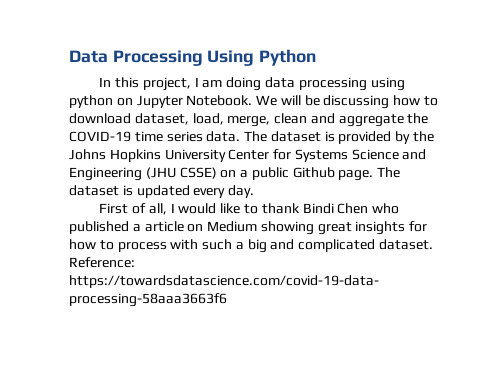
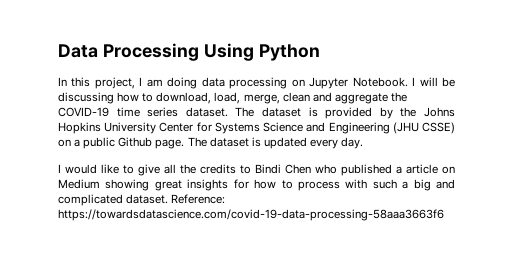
- In this project, I am doing data processing using python on Jupyter Notebook.
+ In this project, I am doing data processing on Jupyter Notebook.
- We will be discussing how to download dataset, load, merge, clean and aggregate the COVID-19 time series data.
+ I will be discussing how to download, load, merge, clean and aggregate the COVID-19 time series dataset.
- First of all, I would like to thank Bindi Chen who published a article on Medium showing great insights for how to process with such a big and complicated dataset.
+ I would like to give all the credits to Bindi Chen who published a article on Medium showing great insights for how to process with such a big and complicated dataset.

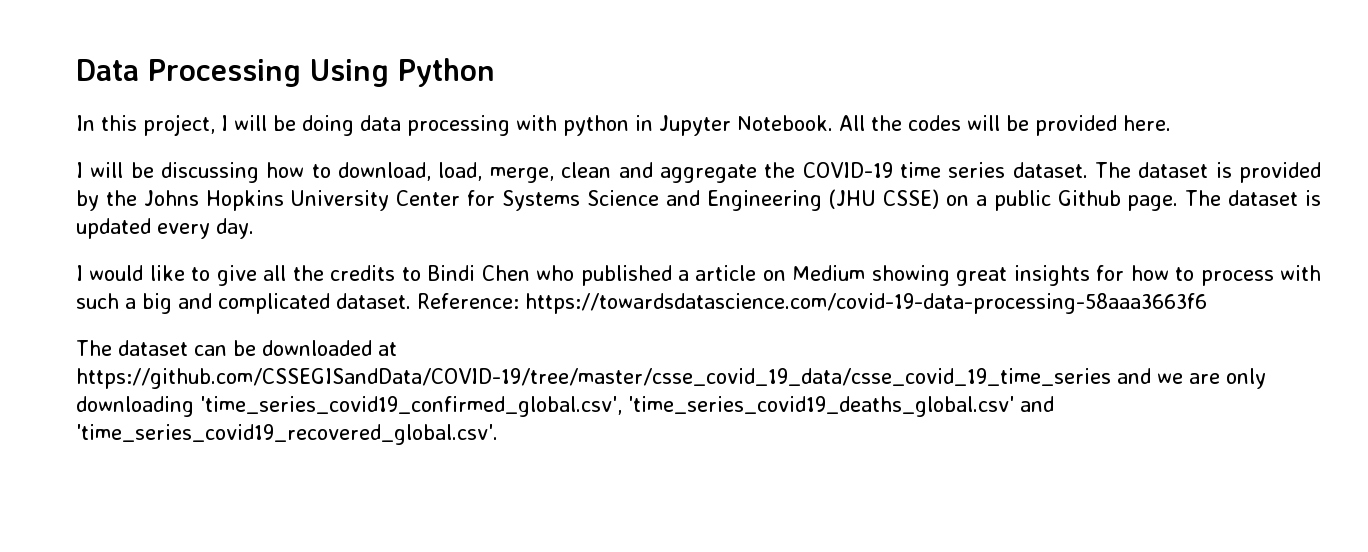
- In this project, I am doing data processing on Jupyter Notebook. I will be discussing how to download, load, merge, clean and aggregate the COVID-19 time series dataset.
+ In this project, I will be doing data processing with python in Jupyter Notebook. All the codes will be provided here.
+ I will be discussing how to download, load, merge, clean and aggregate the COVID-19 time series dataset.
+ The dataset can be downloaded at https://github.com/CSSEGISandData/COVID-19/tree/master/csse_covid_19_data/csse_covid_19_time_series and we are only downloading 'time_series_covid19_confirmed_global.csv', 'time_series_covid19_deaths_global.csv' and 'time_series_covid19_recovered_global.csv'.

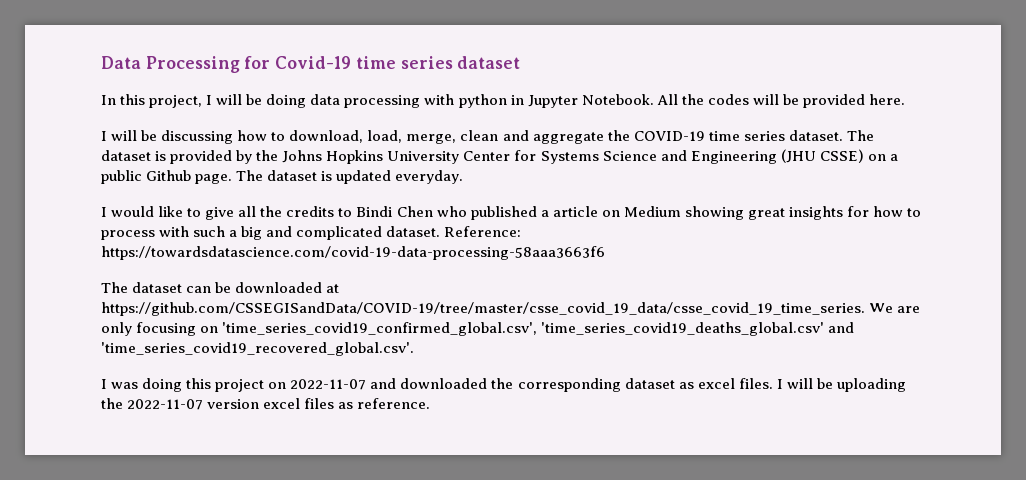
- Data Processing Using Python
+ Data Processing for Covid-19 time series dataset
- The dataset is updated every day.
+ The dataset is updated everyday.
- The dataset can be downloaded at https://github.com/CSSEGISandData/COVID-19/tree/master/csse_covid_19_data/csse_covid_19_time_series and we are only downloading 'time_series_covid19_confirmed_global.csv', 'time_series_covid19_deaths_global.csv' and 'time_series_covid19_recovered_global.csv'.
+ The dataset can be downloaded at https://github.com/CSSEGISandData/COVID-19/tree/master/csse_covid_19_data/csse_covid_19_time_series. We are only focusing on 'time_series_covid19_confirmed_global.csv', 'time_series_covid19_deaths_global.csv' and 'time_series_covid19_recovered_global.csv'.
+ I was doing this project on 2022-11-07 and downloaded the corresponding dataset as excel files. I will be uploading the 2022-11-07 version excel files as reference.

